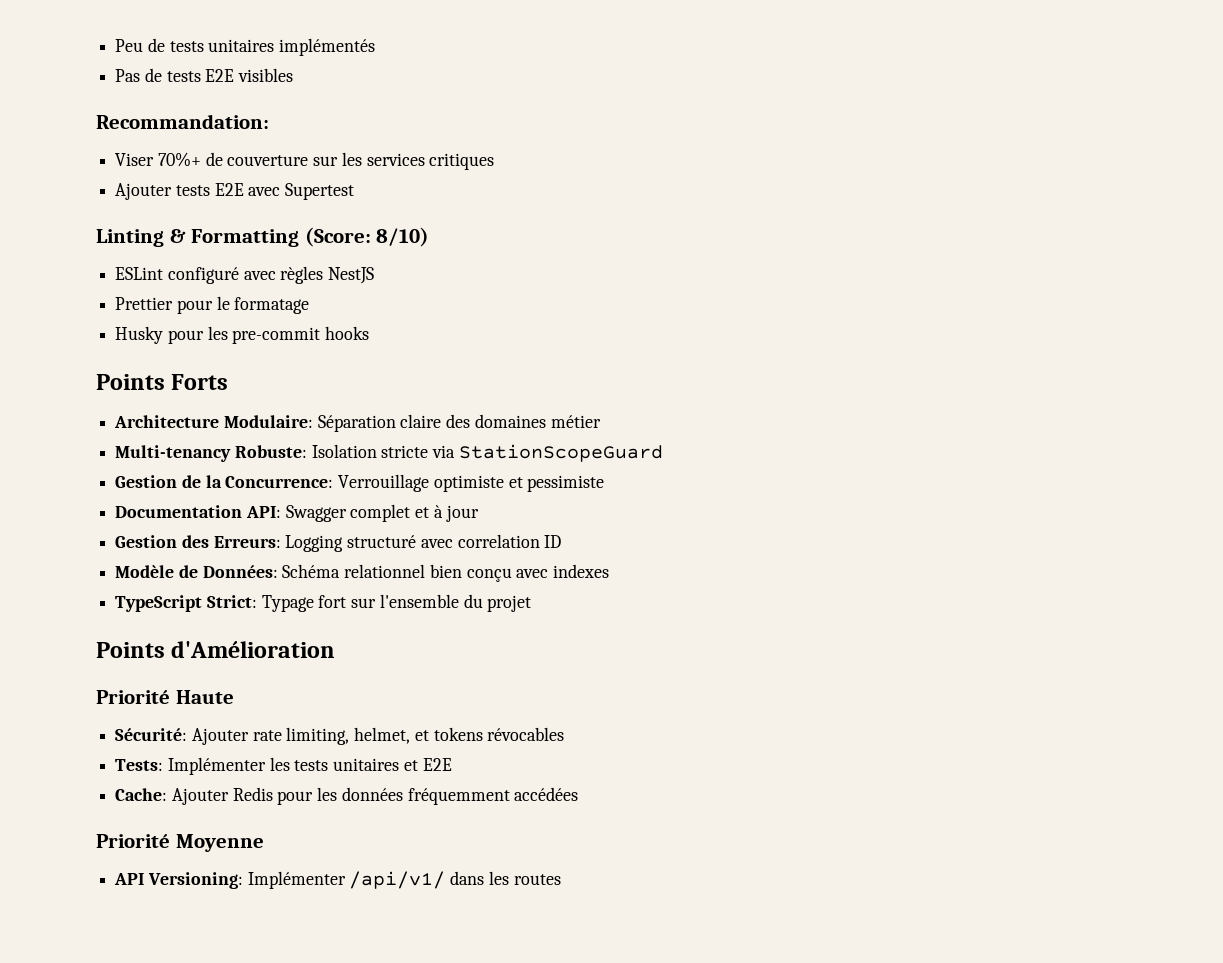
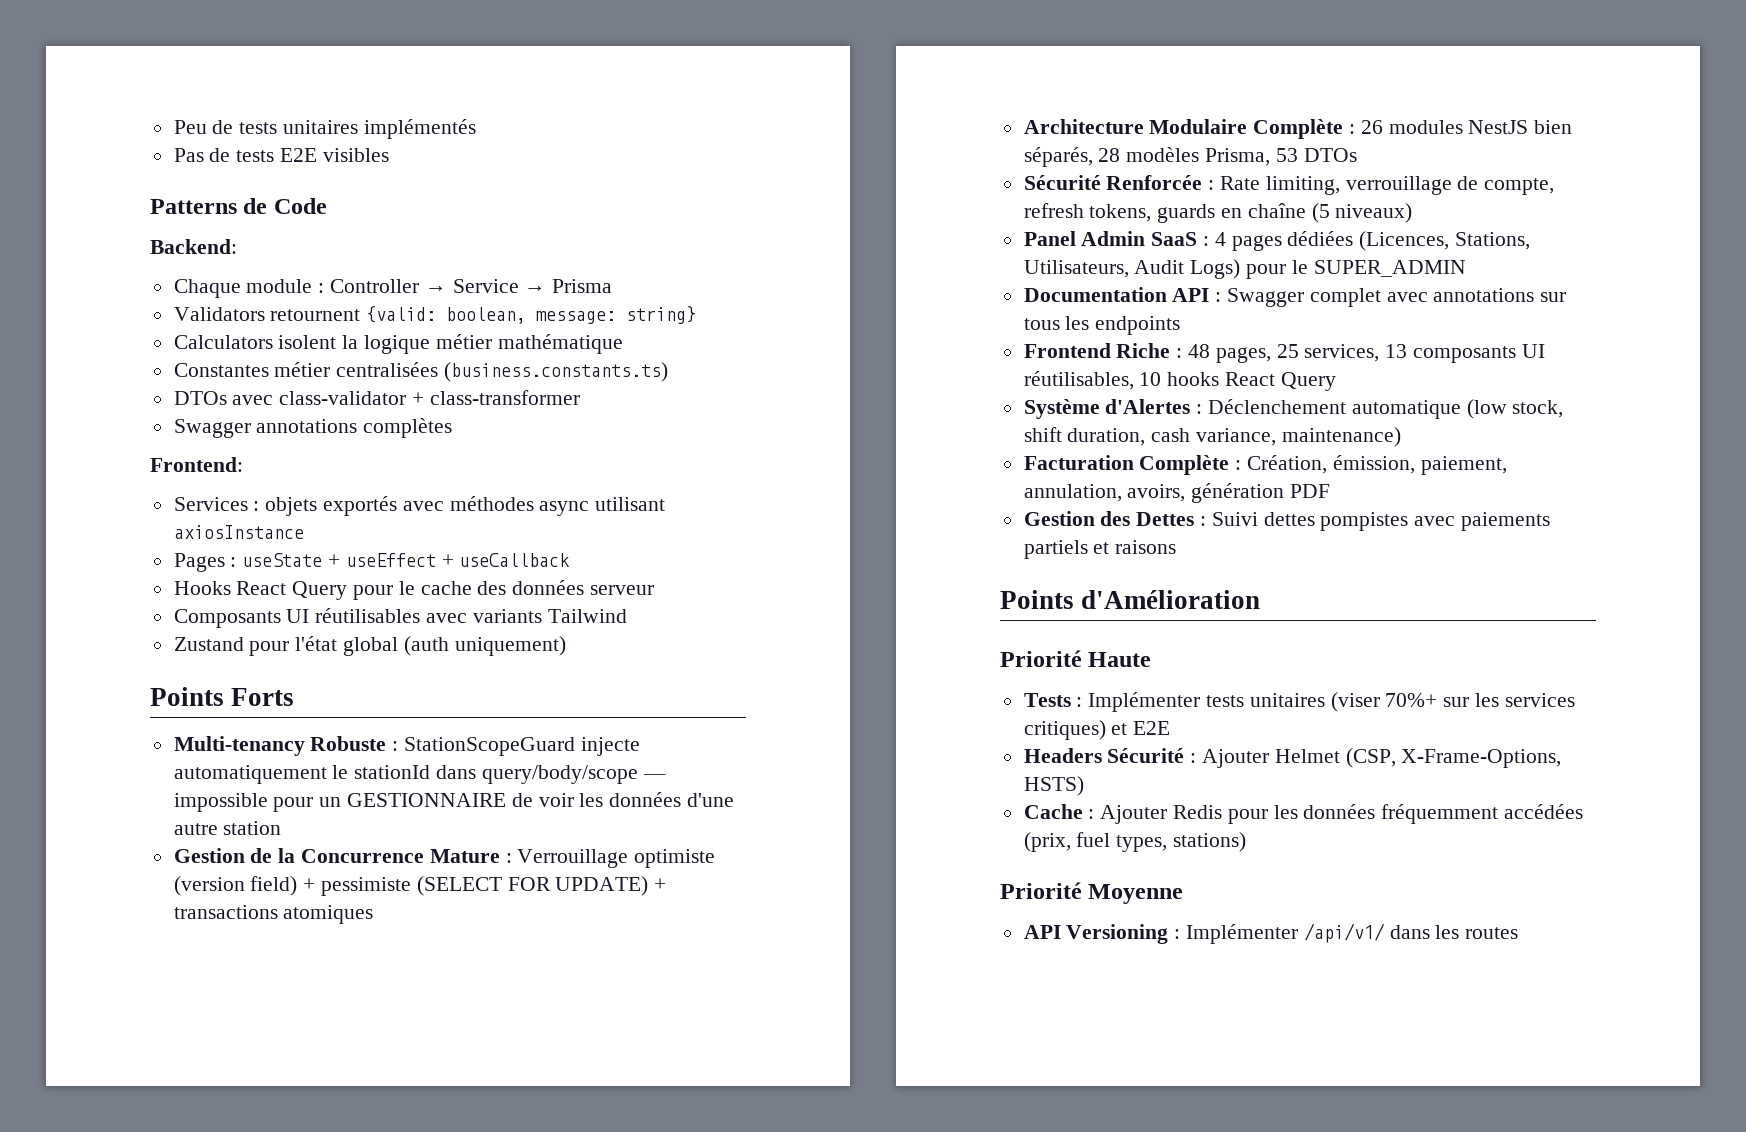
- Recommandation:
- Viser 70%+ de couverture sur les services critiques
- Ajouter tests E2E avec Supertest
- Linting & Formatting (Score: 8/10)
- ESLint configuré avec règles NestJS
- Prettier pour le formatage
- Husky pour les pre-commit hooks
+ Patterns de Code
+ Backend:
+ Chaque module : Controller → Service → Prisma
+ Validators retournent {valid: boolean, message: string}
+ Calculators isolent la logique métier mathématique
+ Constantes métier centralisées (business.constants.ts)
+ DTOs avec class-validator + class-transformer
+ Swagger annotations complètes
+ Frontend:
+ Services : objets exportés avec méthodes async utilisant axiosInstance
+ Pages : useState + useEffect + useCallback
+ Hooks React Query pour le cache des données serveur
+ Composants UI réutilisables avec variants Tailwind
+ Zustand pour l'état global (auth uniquement)
  Points Forts
- Architecture Modulaire: Séparation claire des domaines métier
- Multi-tenancy Robuste: Isolation stricte via StationScopeGuard
- Gestion de la Concurrence: Verrouillage optimiste et pessimiste
- Documentation API: Swagger complet et à jour
- Gestion des Erreurs: Logging structuré avec correlation ID
- Modèle de Données: Schéma relationnel bien conçu avec indexes
- TypeScript Strict: Typage fort sur l'ensemble du projet
+ Multi-tenancy Robuste : StationScopeGuard injecte automatiquement le stationId dans query/body/scope — impossible pour un GESTIONNAIRE de voir les données d'une autre station
+ Gestion de la Concurrence Mature : Verrouillage optimiste (version field) + pessimiste (SELECT FOR UPDATE) + transactions atomiques
+ Architecture Modulaire Complète : 26 modules NestJS bien séparés, 28 modèles Prisma, 53 DTOs
+ Sécurité Renforcée : Rate limiting, verrouillage de compte, refresh tokens, guards en chaîne (5 niveaux)
+ Panel Admin SaaS : 4 pages dédiées (Licences, Stations, Utilisateurs, Audit Logs) pour le SUPER_ADMIN
+ Documentation API : Swagger complet avec annotations sur tous les endpoints
+ Frontend Riche : 48 pages, 25 services, 13 composants UI réutilisables, 10 hooks React Query
+ Système d'Alertes : Déclenchement automatique (low stock, shift duration, cash variance, maintenance)
+ Facturation Complète : Création, émission, paiement, annulation, avoirs, génération PDF
+ Gestion des Dettes : Suivi dettes pompistes avec paiements partiels et raisons
  Points d'Amélioration
  Priorité Haute
- Sécurité: Ajouter rate limiting, helmet, et tokens révocables
- Tests: Implémenter les tests unitaires et E2E
- Cache: Ajouter Redis pour les données fréquemment accédées
+ Tests : Implémenter tests unitaires (viser 70%+ sur les services critiques) et E2E
+ Headers Sécurité : Ajouter Helmet (CSP, X-Frame-Options, HSTS)
+ Cache : Ajouter Redis pour les données fréquemment accédées (prix, fuel types, stations)
- API Versioning: Implémenter /api/v1/ dans les routes
+ API Versioning : Implémenter /api/v1/ dans les routes

